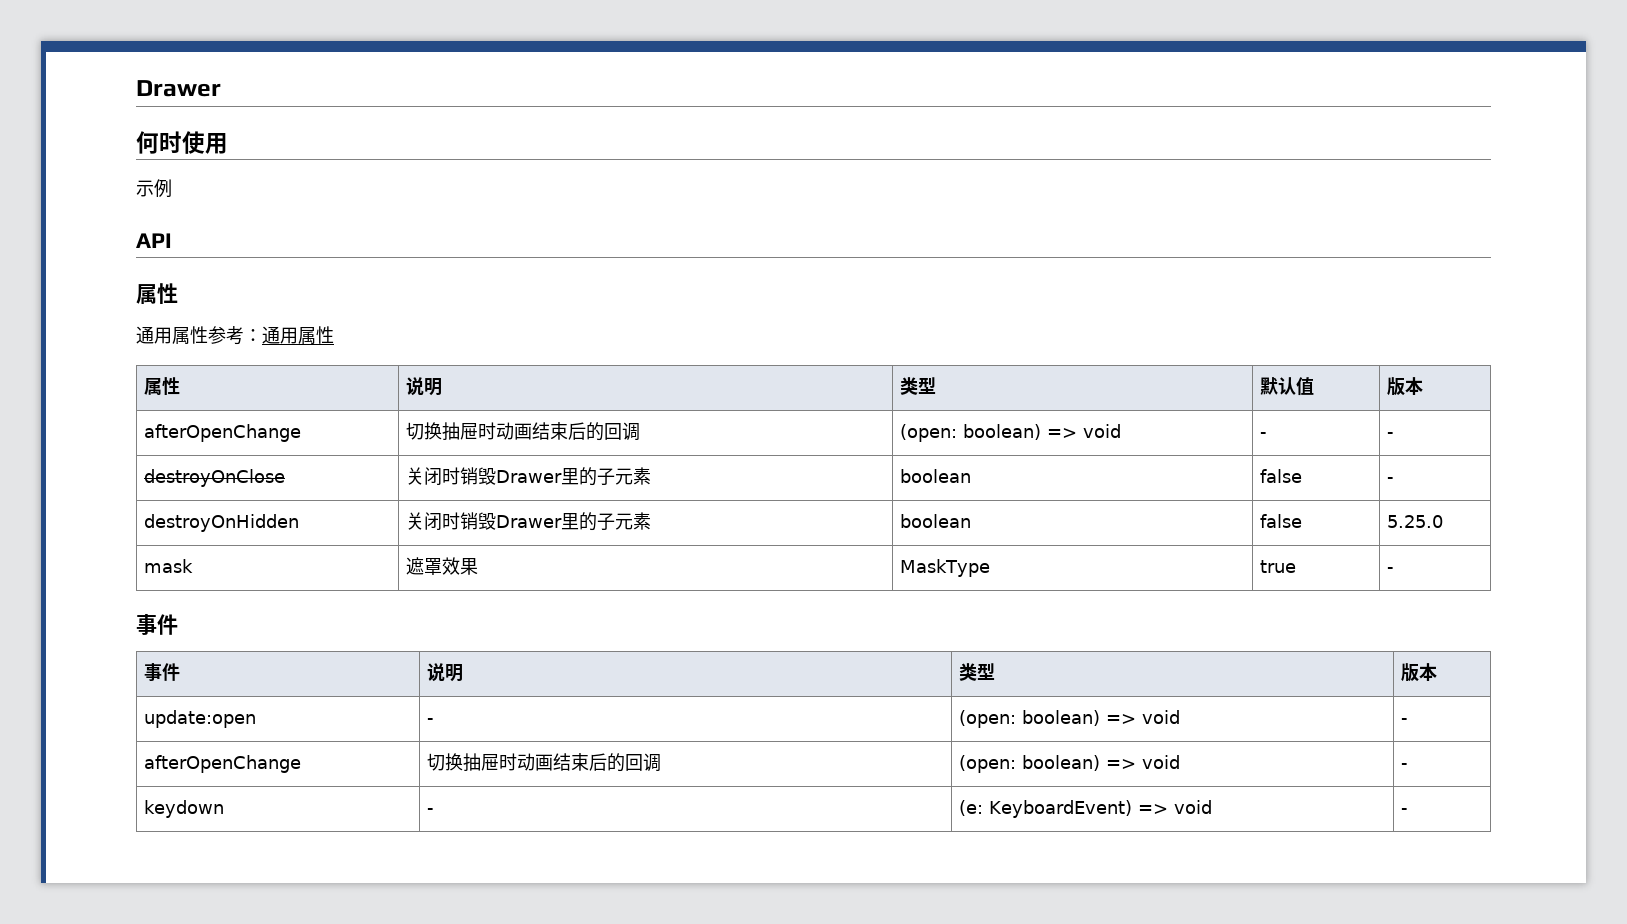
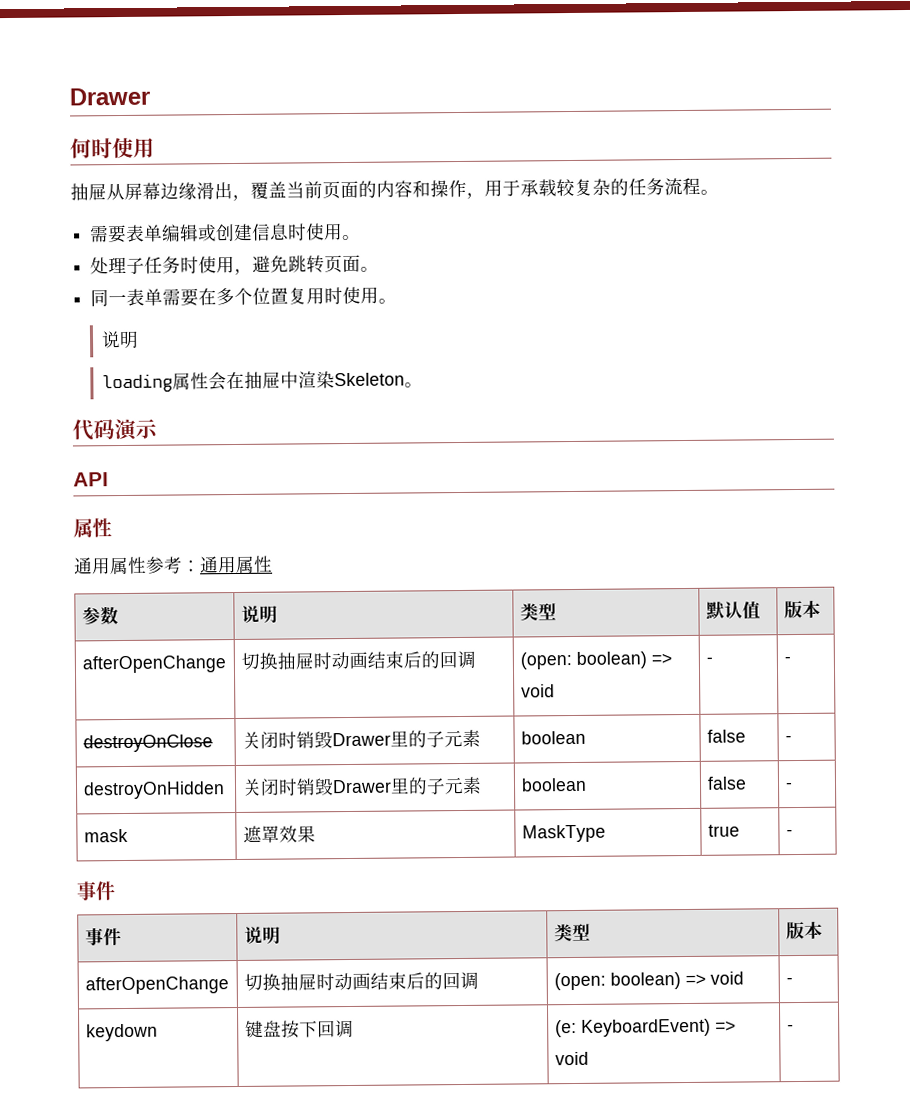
- 示例
+ 抽屉从屏幕边缘滑出，覆盖当前页面的内容和操作，用于承载较复杂的任务流程。
+ 需要表单编辑或创建信息时使用。
+ 处理子任务时使用，避免跳转页面。
+ 同一表单需要在多个位置复用时使用。
+ 说明
+ loading属性会在抽屉中渲染Skeleton。
+ 代码演示
- 属性 | 说明 | 类型 | 默认值 | 版本
+ 参数 | 说明 | 类型 | 默认值 | 版本
- destroyOnHidden | 关闭时销毁Drawer里的子元素 | boolean | false | 5.25.0
+ destroyOnHidden | 关闭时销毁Drawer里的子元素 | boolean | false | -
- update:open | - | (open: boolean) => void | -
- keydown | - | (e: KeyboardEvent) => void | -
+ keydown | 键盘按下回调 | (e: KeyboardEvent) => void | -

